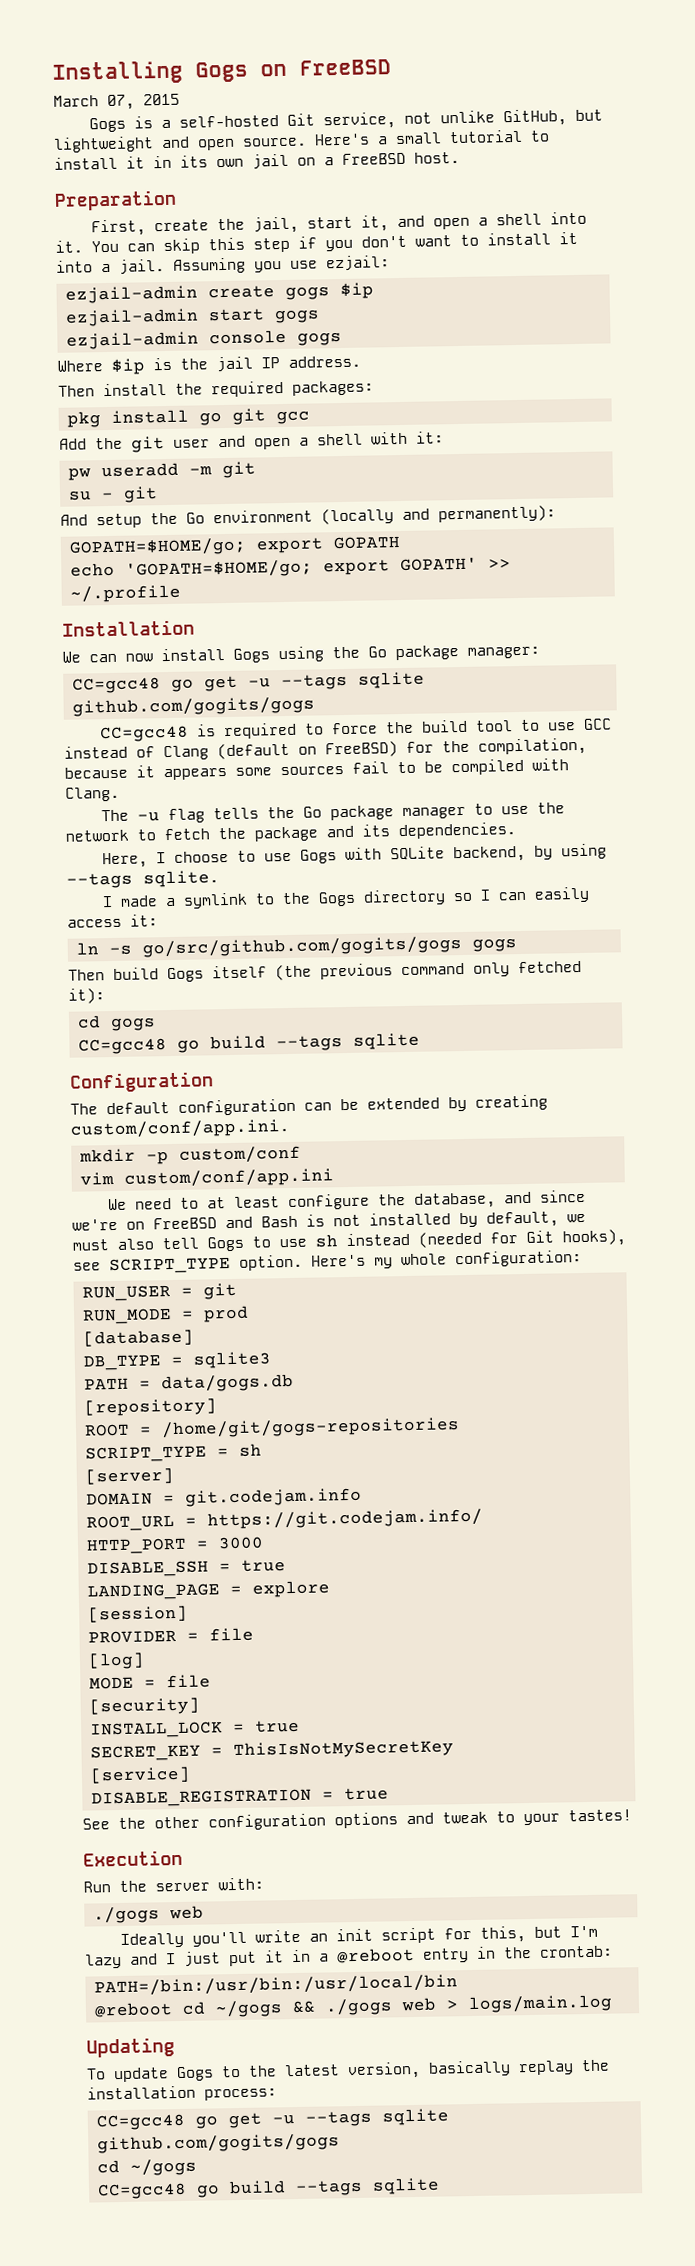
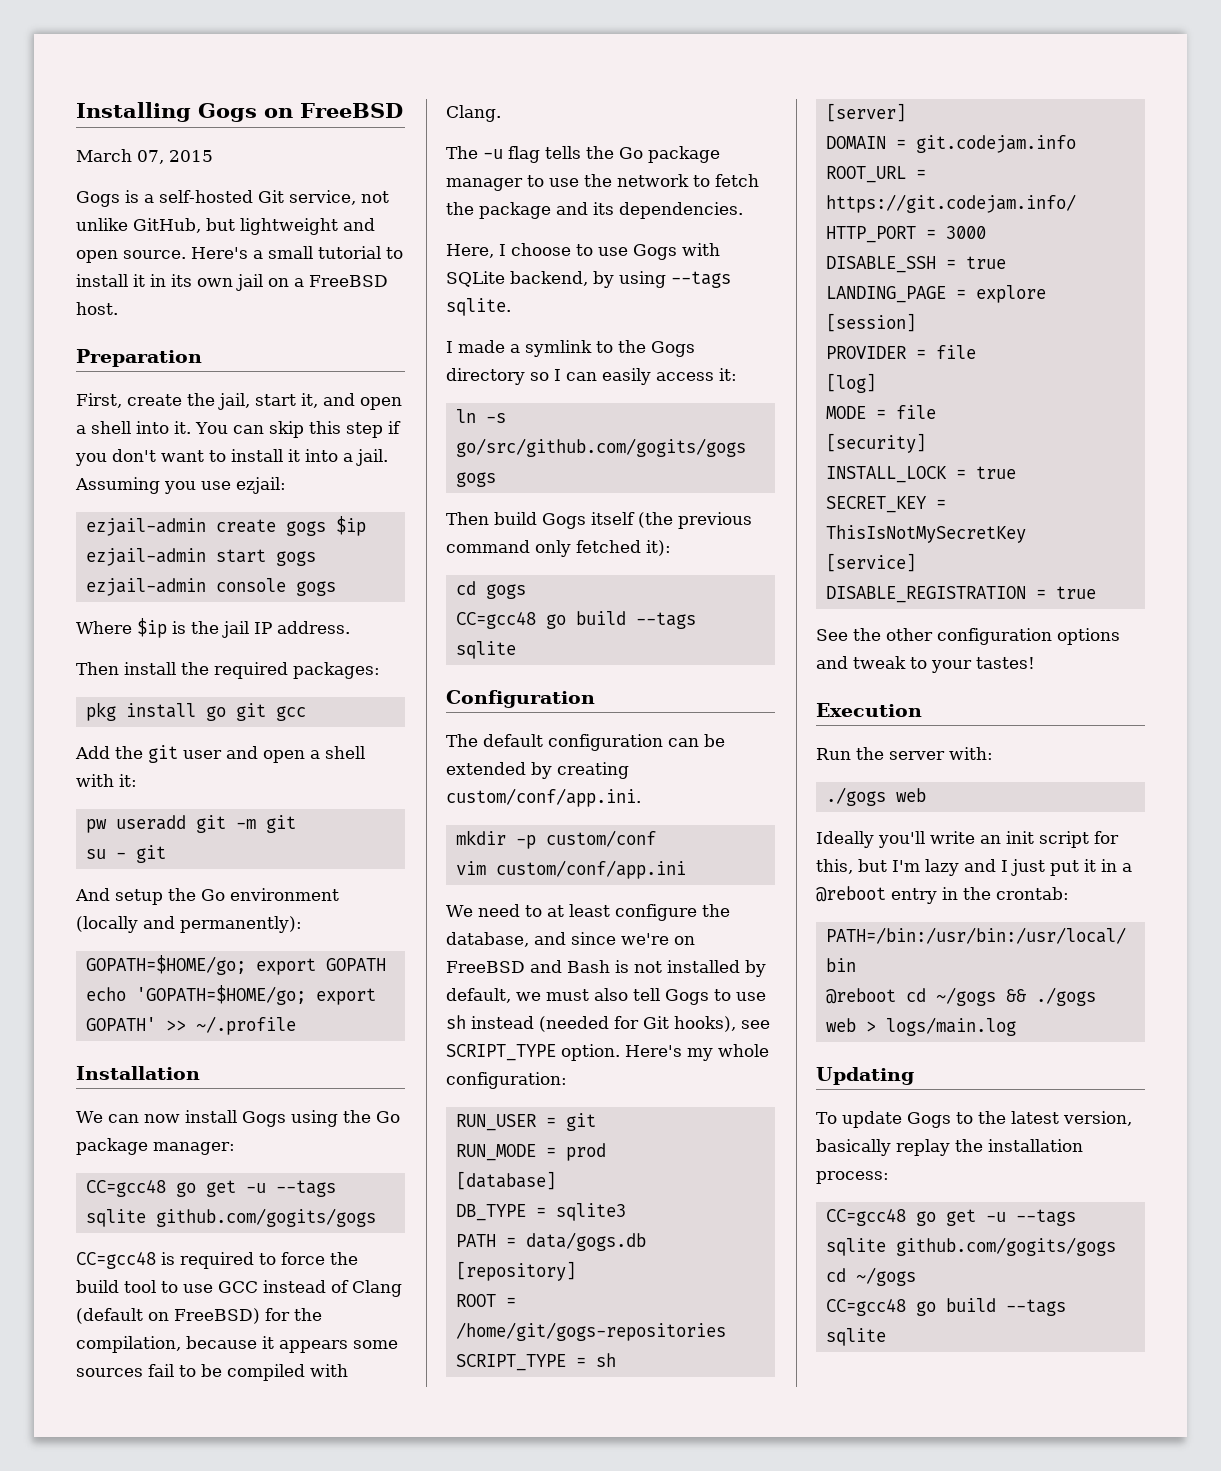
- pw useradd -m git
+ pw useradd git -m git

